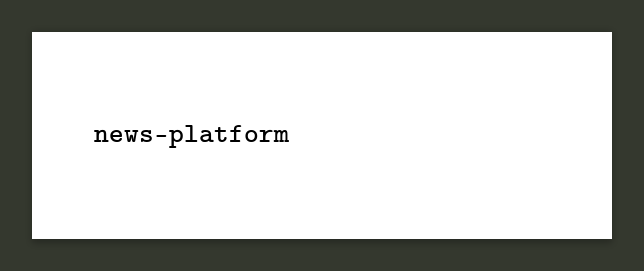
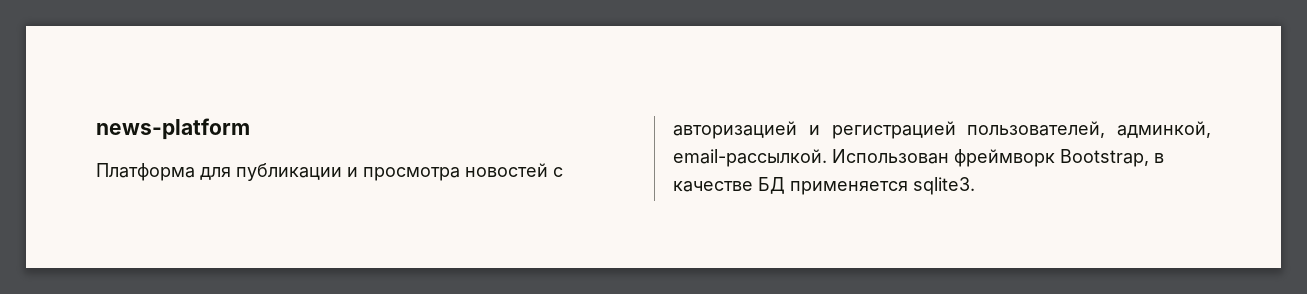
+ Платформа для публикации и просмотра новостей с авторизацией и регистрацией пользователей, админкой, email-рассылкой. Использован фреймворк Bootstrap, в качестве БД применяется sqlite3.

